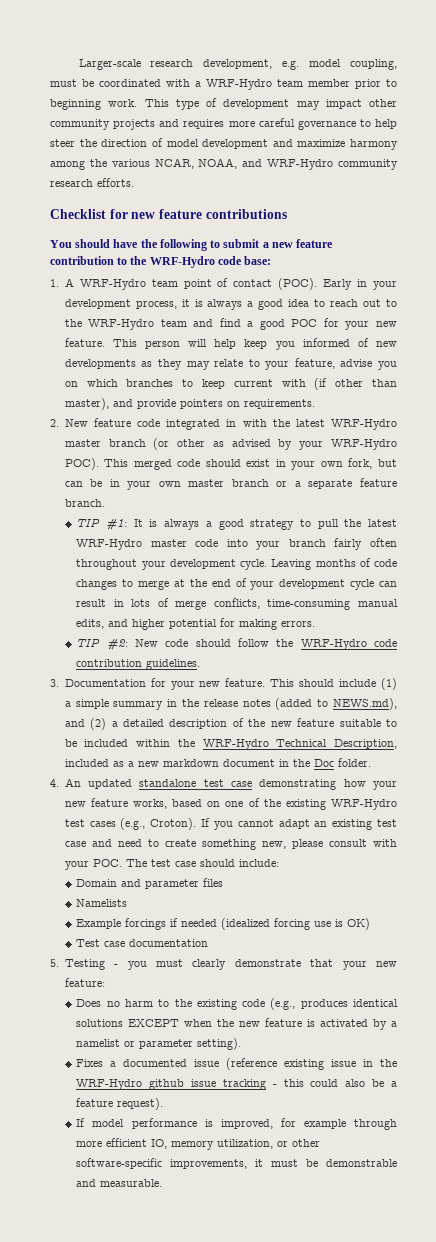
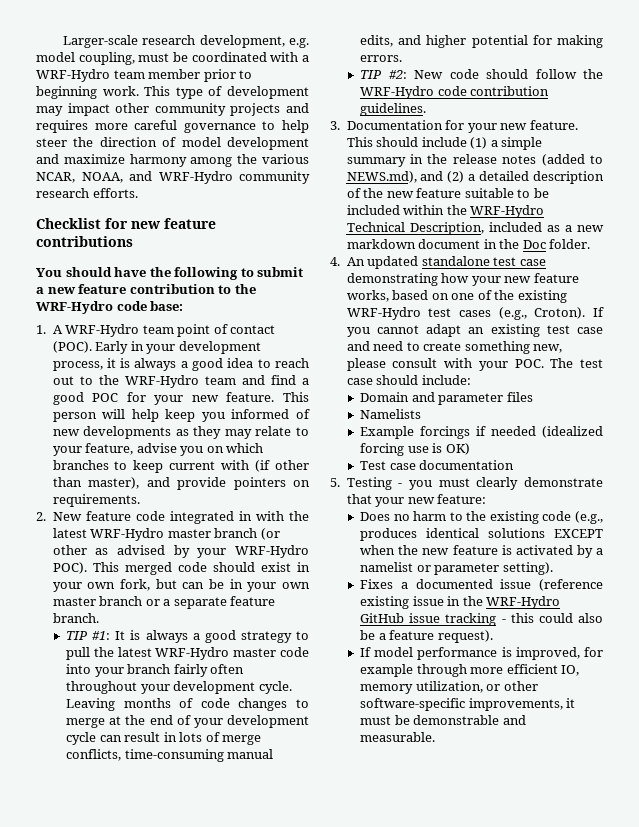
- Fixes a documented issue (reference existing issue in the WRF-Hydro github issue tracking - this could also be a feature request).
+ Fixes a documented issue (reference existing issue in the WRF-Hydro GitHub issue tracking - this could also be a feature request).

